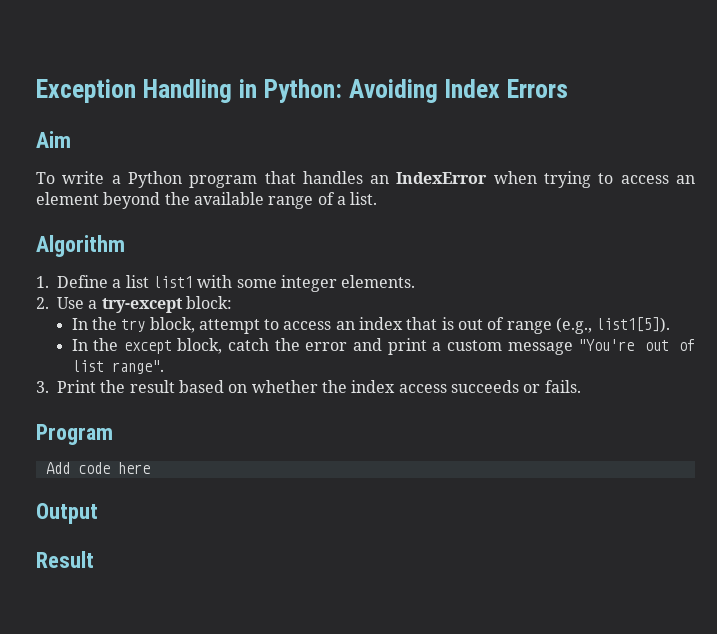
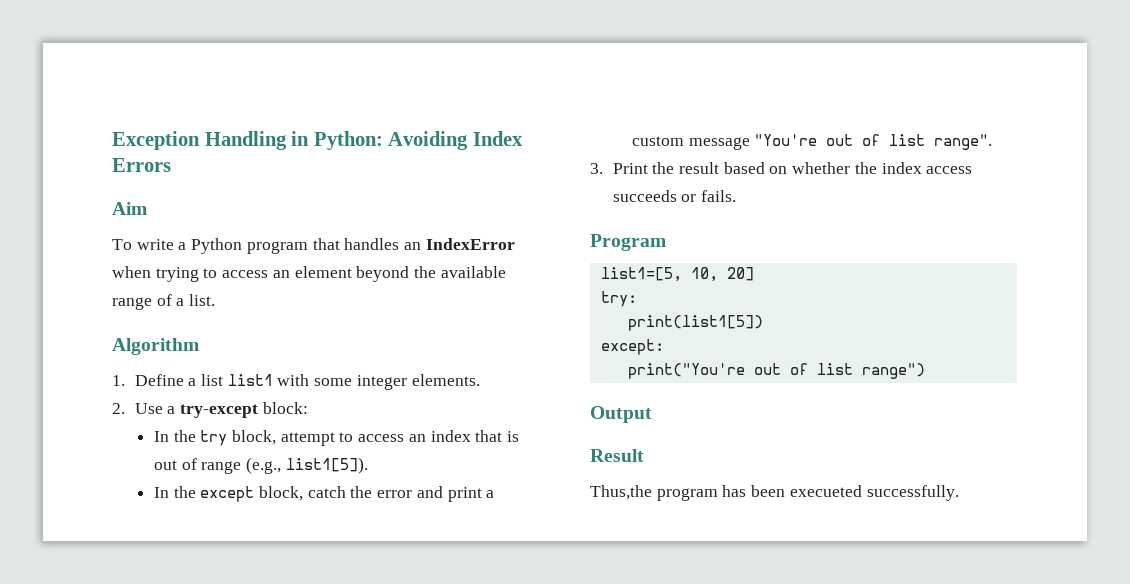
- Add code here
+ list1=[5, 10, 20]
+ try:
+ print(list1[5])
+ except:
+ print("You're out of list range")
  Output
  Result
+ Thus,the program has been execueted successfully.

